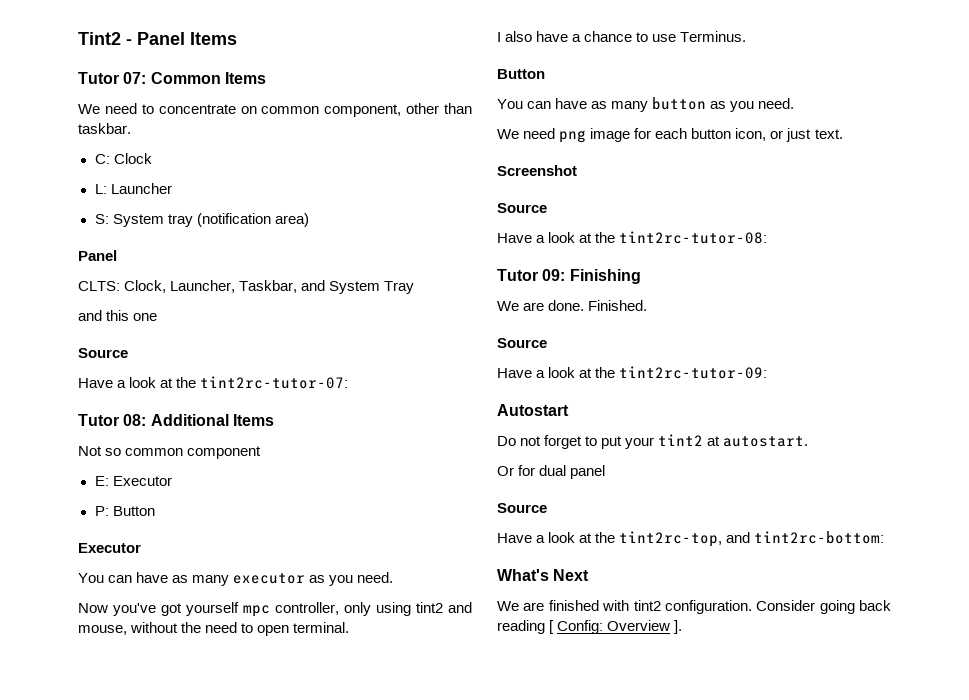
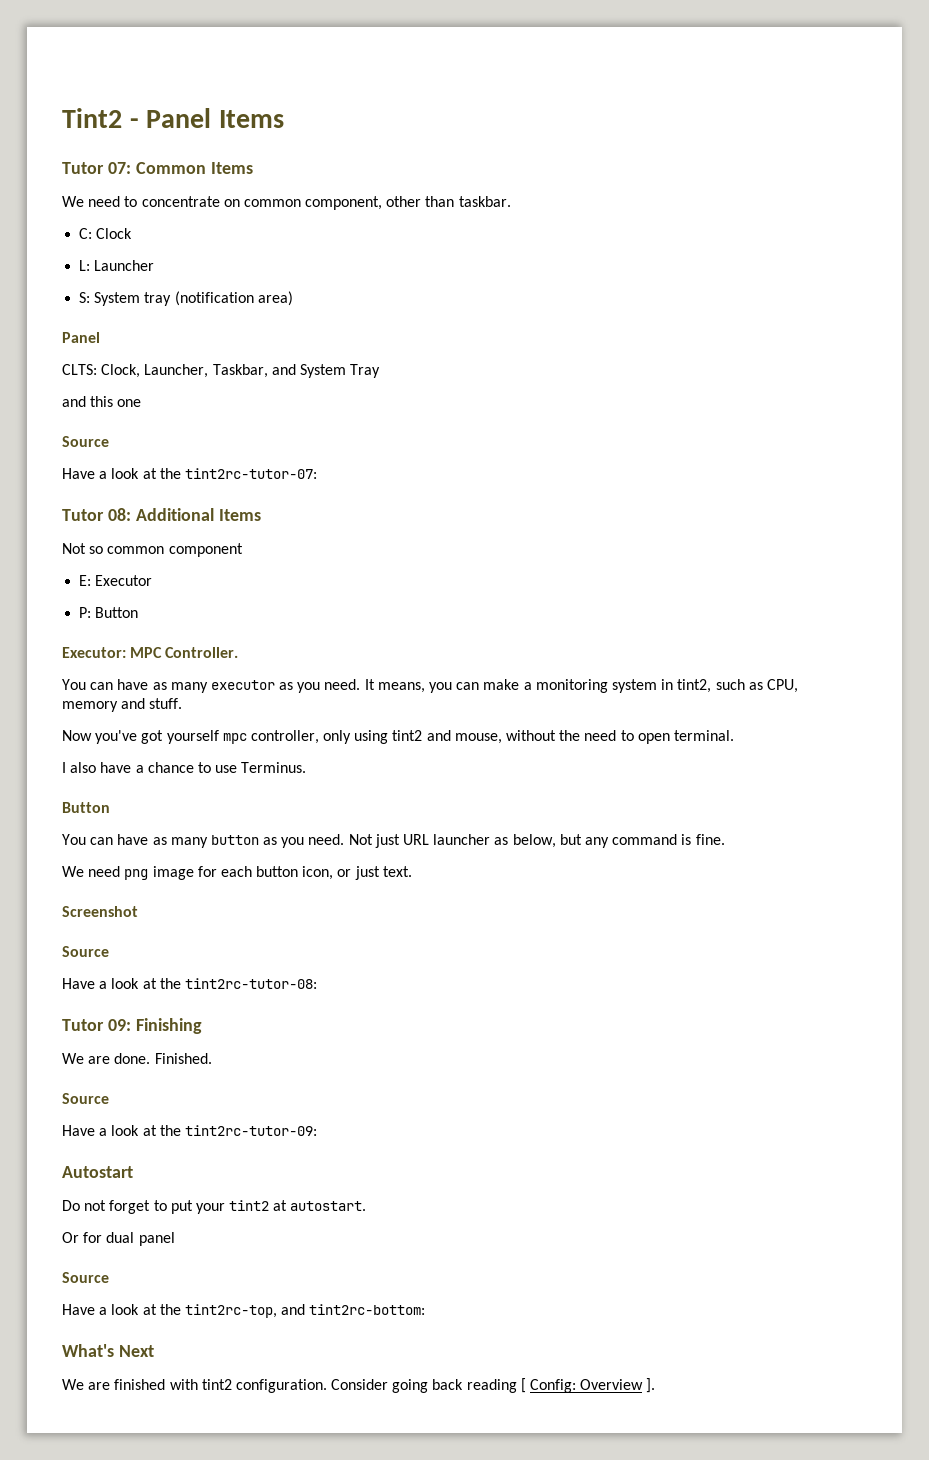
  P: Button
- Executor
+ Executor: MPC Controller.
+ It means, you can make a monitoring system in tint2, such as CPU, memory and stuff.
+ Not just URL launcher as below, but any command is fine.

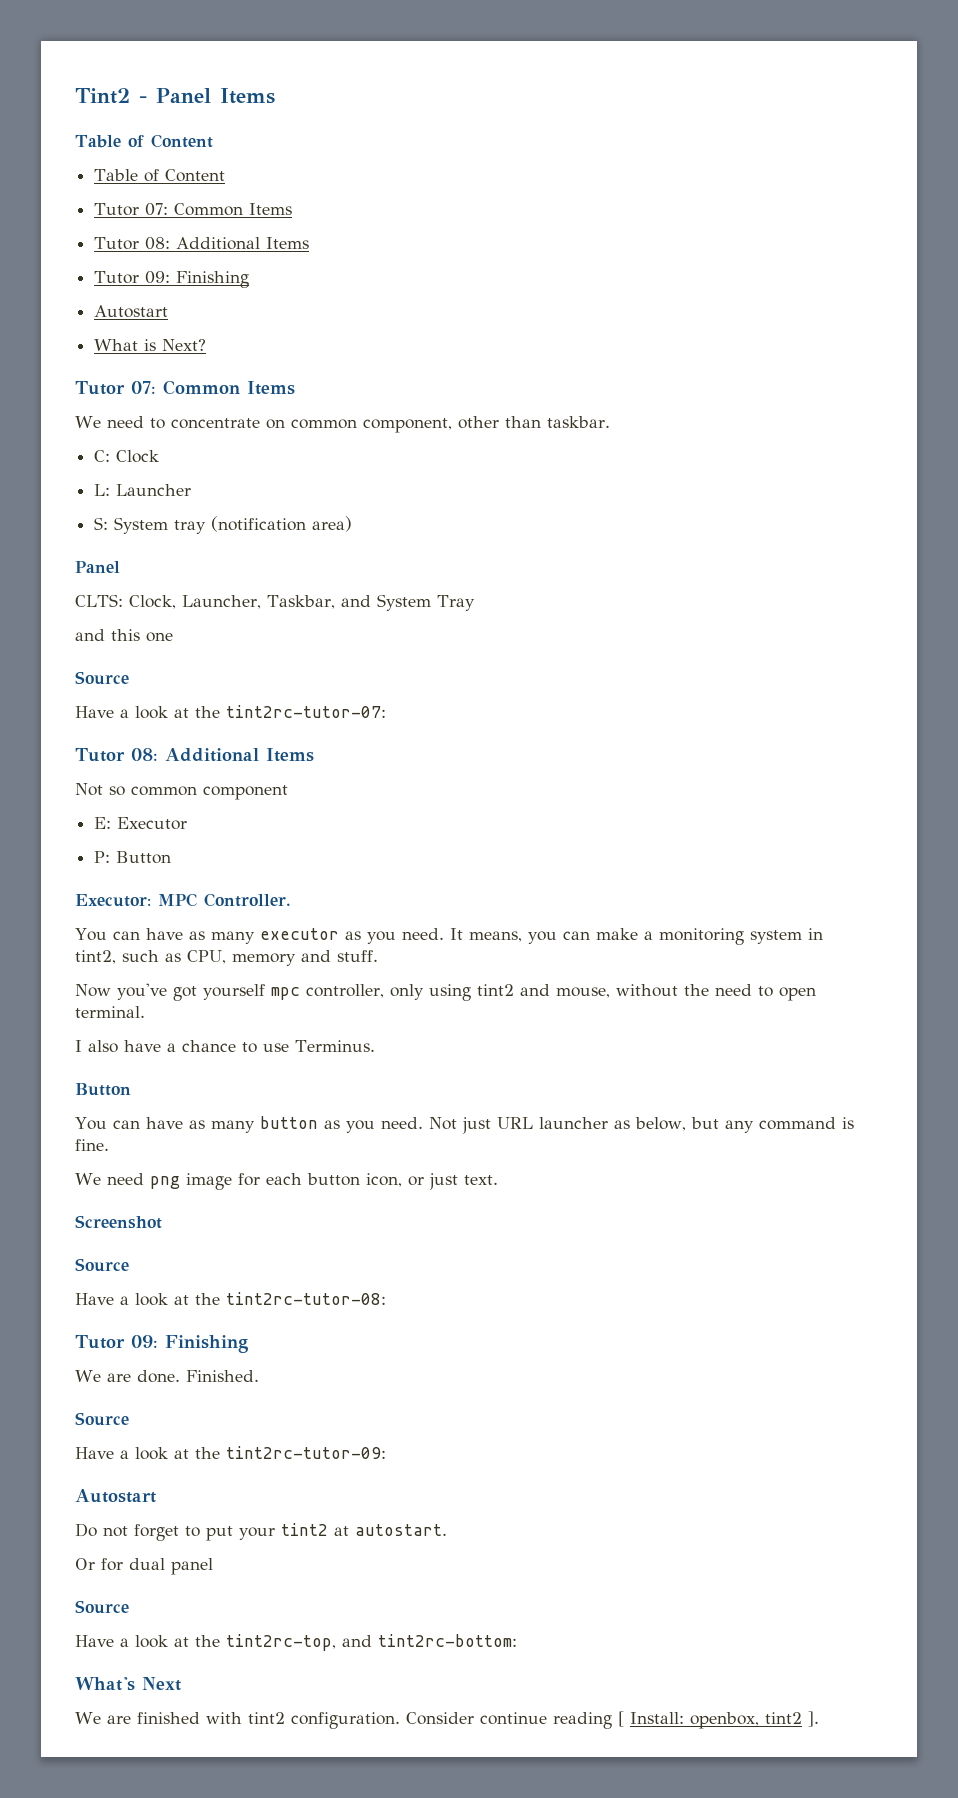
  Tint2 - Panel Items
+ Table of Content
+ Table of Content
+ Tutor 07: Common Items
+ Tutor 08: Additional Items
+ Tutor 09: Finishing
+ Autostart
+ What is Next?
- Consider going back reading [ Config: Overview ].
+ Consider continue reading [ Install: openbox, tint2 ].

